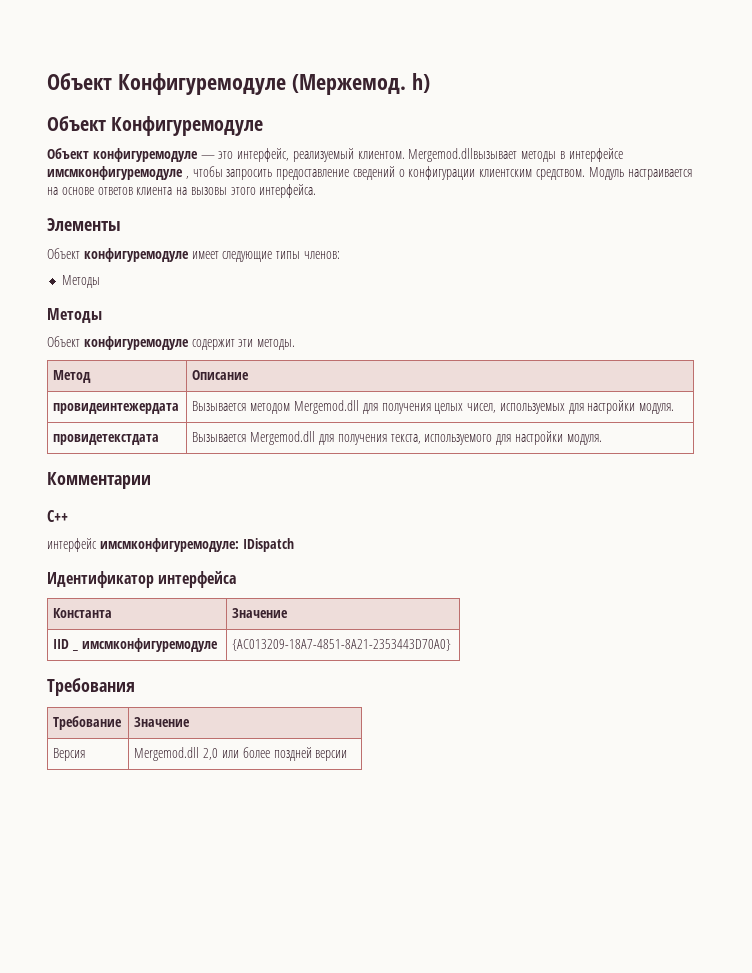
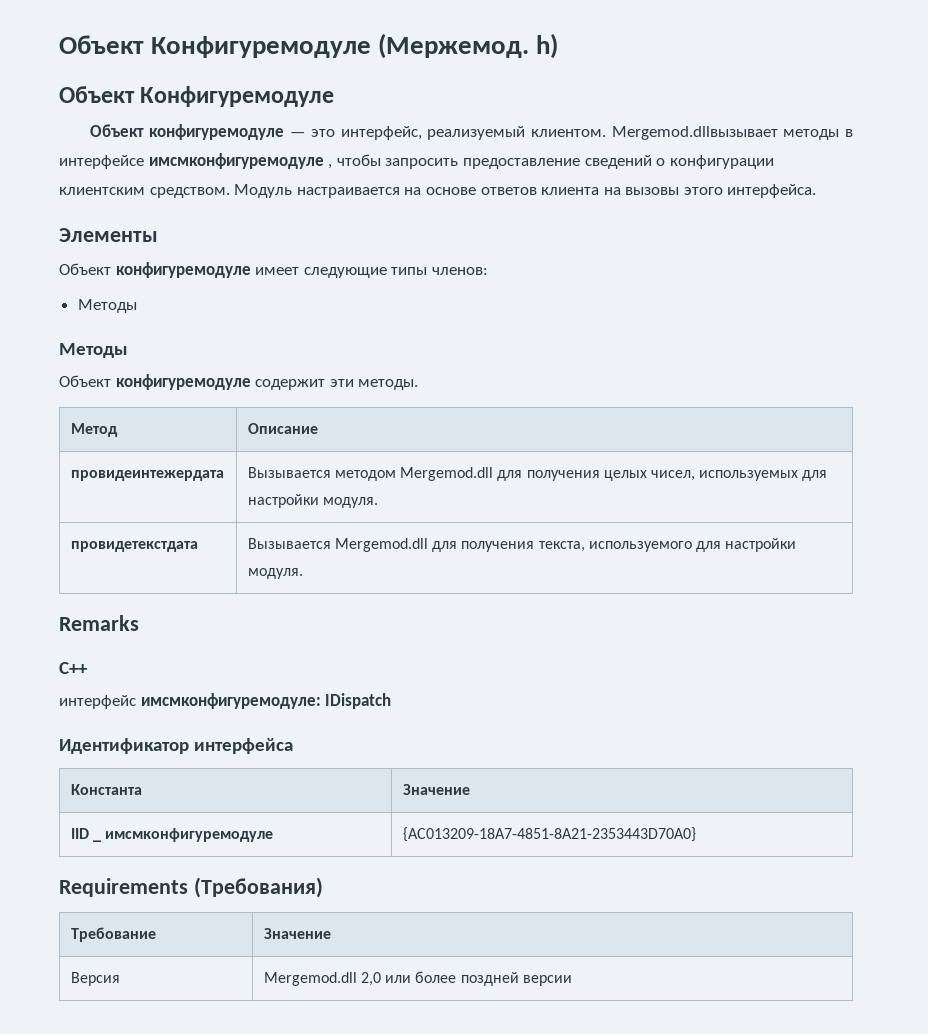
- Комментарии
+ Remarks
- Требования
+ Requirements (Требования)

